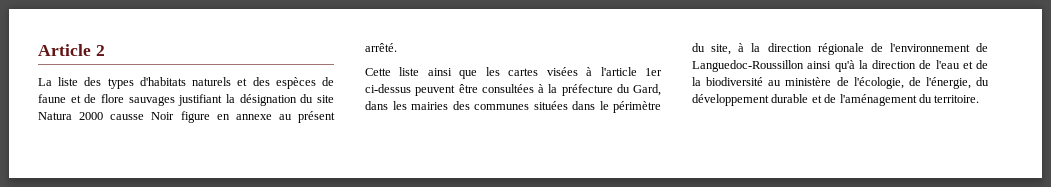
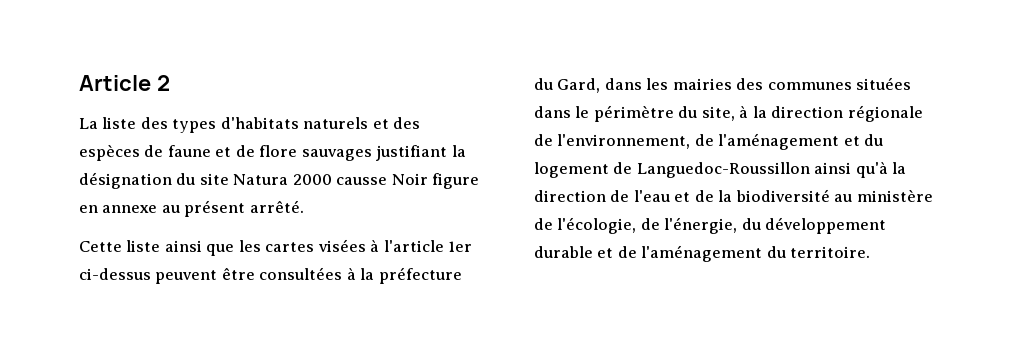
- Cette liste ainsi que les cartes visées à l'article 1er ci-dessus peuvent être consultées à la préfecture du Gard, dans les mairies des communes situées dans le périmètre du site, à la direction régionale de l'environnement de Languedoc-Roussillon ainsi qu'à la direction de l'eau et de la biodiversité au ministère de l'écologie, de l'énergie, du développement durable et de l'aménagement du territoire.
+ Cette liste ainsi que les cartes visées à l'article 1er ci-dessus peuvent être consultées à la préfecture du Gard, dans les mairies des communes situées dans le périmètre du site, à la direction régionale de l'environnement, de l'aménagement et du logement de Languedoc-Roussillon ainsi qu'à la direction de l'eau et de la biodiversité au ministère de l'écologie, de l'énergie, du développement durable et de l'aménagement du territoire.

